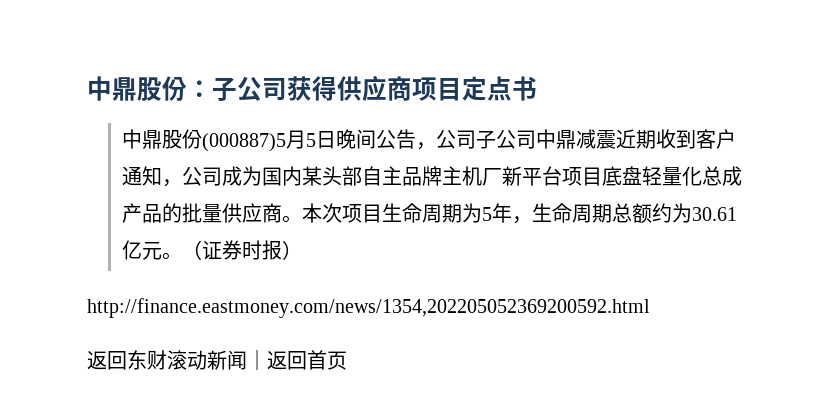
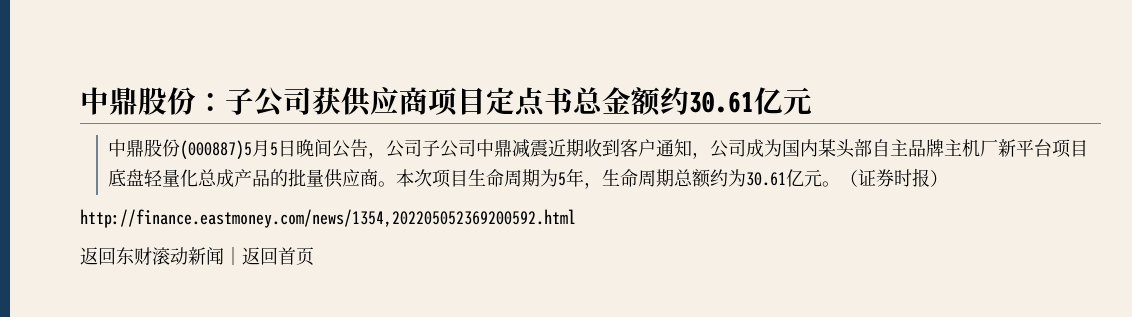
- 中鼎股份：子公司获得供应商项目定点书
+ 中鼎股份：子公司获供应商项目定点书总金额约30.61亿元

